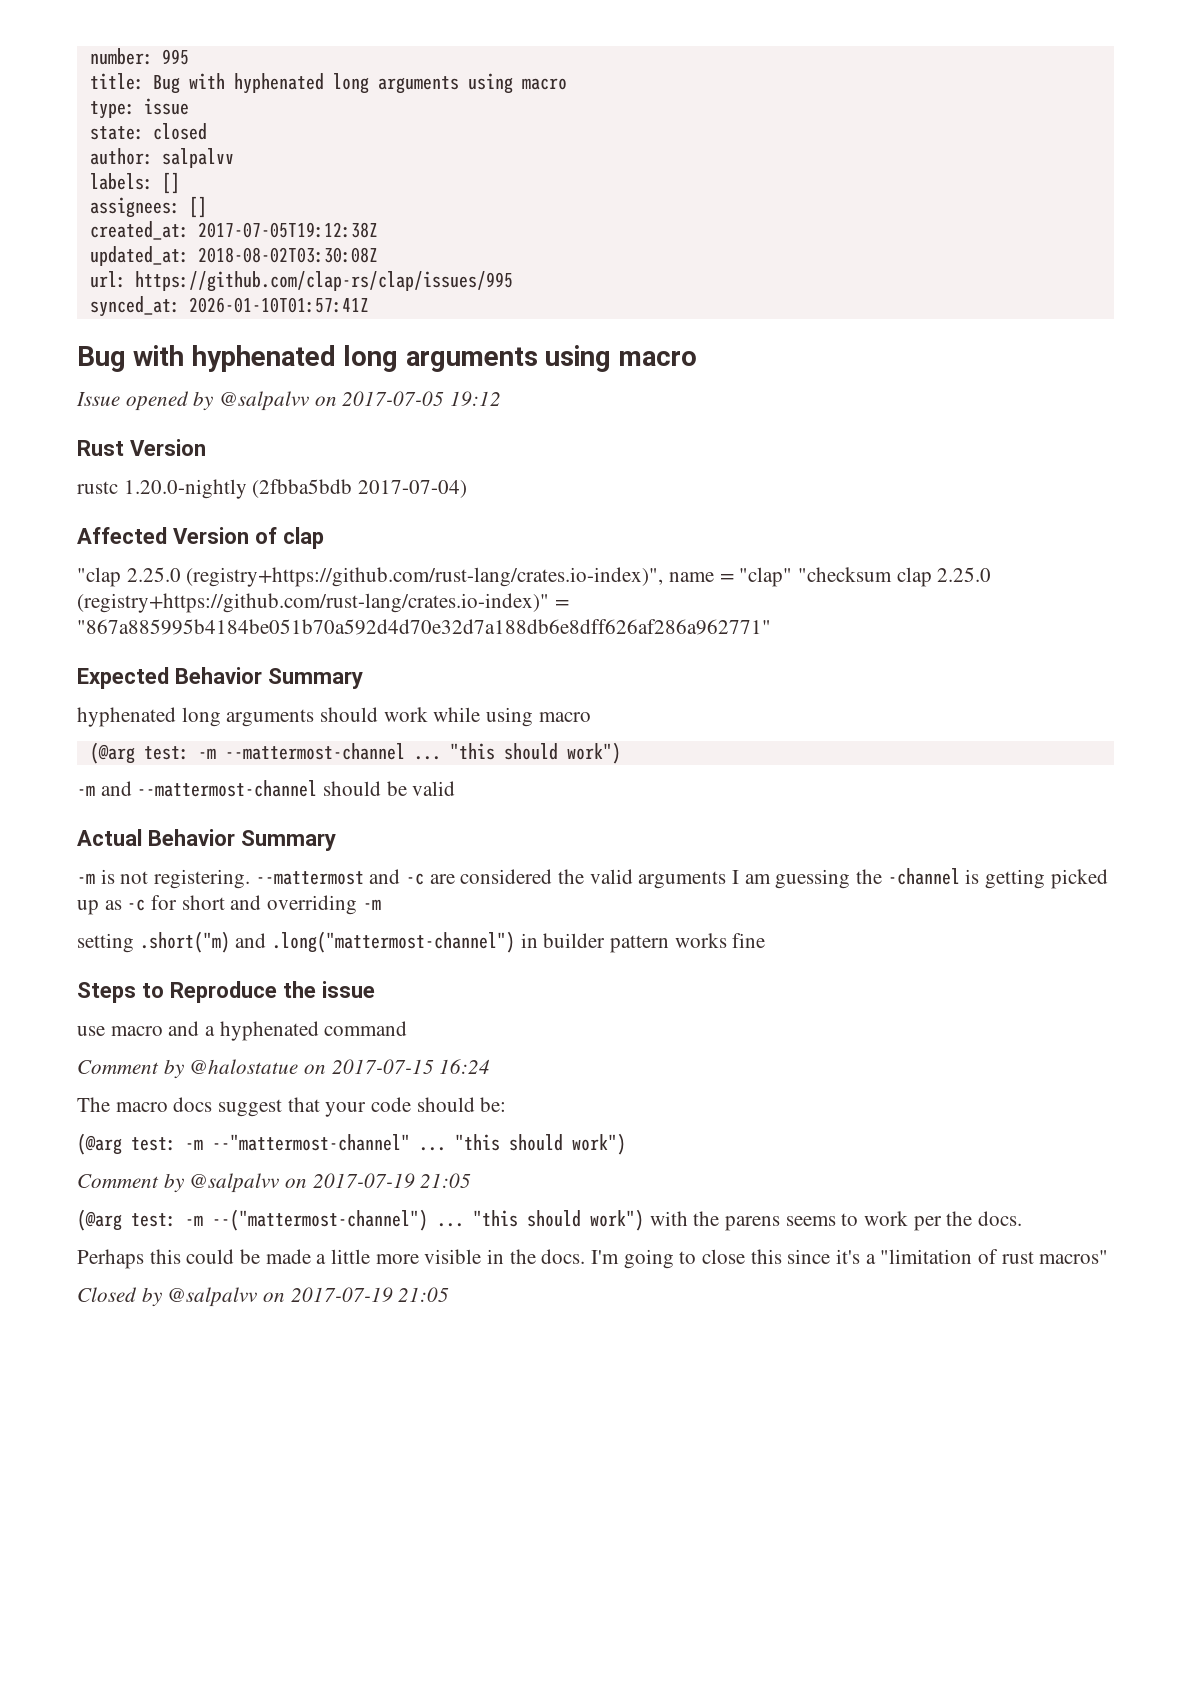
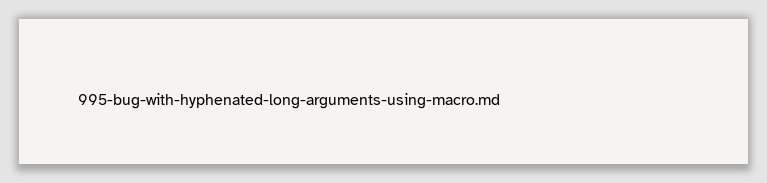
- number: 995
- title: Bug with hyphenated long arguments using macro
- type: issue
- state: closed
- author: salpalvv
- labels: []
- assignees: []
- created_at: 2017-07-05T19:12:38Z
- updated_at: 2018-08-02T03:30:08Z
- url: https://github.com/clap-rs/clap/issues/995
- synced_at: 2026-01-10T01:57:41Z
- Bug with hyphenated long arguments using macro
- Issue opened by @salpalvv on 2017-07-05 19:12
- Rust Version
- rustc 1.20.0-nightly (2fbba5bdb 2017-07-04)
- Affected Version of clap
- "clap 2.25.0 (registry+https://github.com/rust-lang/crates.io-index)", name = "clap" "checksum clap 2.25.0 (registry+https://github.com/rust-lang/crates.io-index)" = "867a885995b4184be051b70a592d4d70e32d7a188db6e8dff626af286a962771"
- Expected Behavior Summary
- hyphenated long arguments should work while using macro
- (@arg test: -m --mattermost-channel ... "this should work")
- -m and --mattermost-channel should be valid
- Actual Behavior Summary
- -m is not registering. --mattermost and -c are considered the valid arguments I am guessing the -channel is getting picked up as -c for short and overriding -m
- setting .short("m) and .long("mattermost-channel") in builder pattern works fine
- Steps to Reproduce the issue
- use macro and a hyphenated command
- Comment by @halostatue on 2017-07-15 16:24
- The macro docs suggest that your code should be:
- (@arg test: -m --"mattermost-channel" ... "this should work")
- Comment by @salpalvv on 2017-07-19 21:05
- (@arg test: -m --("mattermost-channel") ... "this should work") with the parens seems to work per the docs.
- Perhaps this could be made a little more visible in the docs. I'm going to close this since it's a "limitation of rust macros"
- Closed by @salpalvv on 2017-07-19 21:05
+ 995-bug-with-hyphenated-long-arguments-using-macro.md

